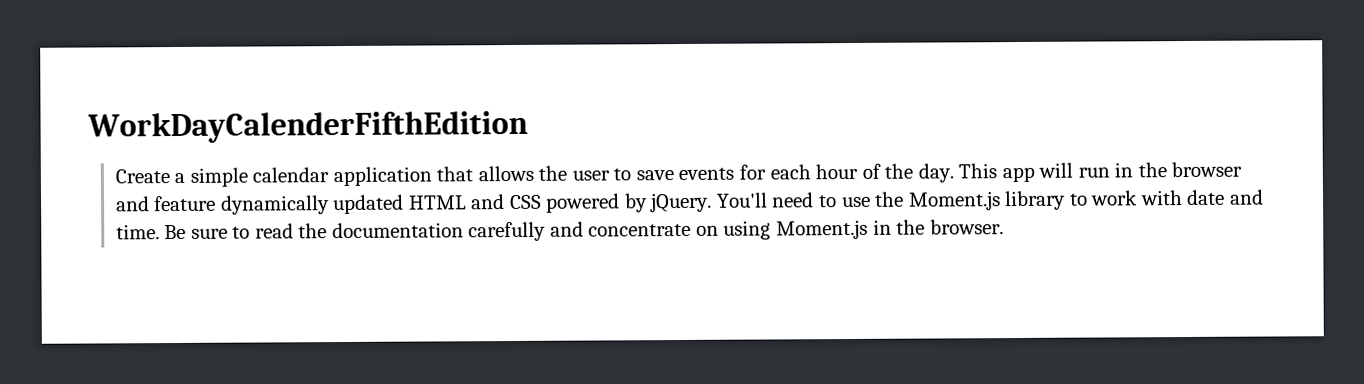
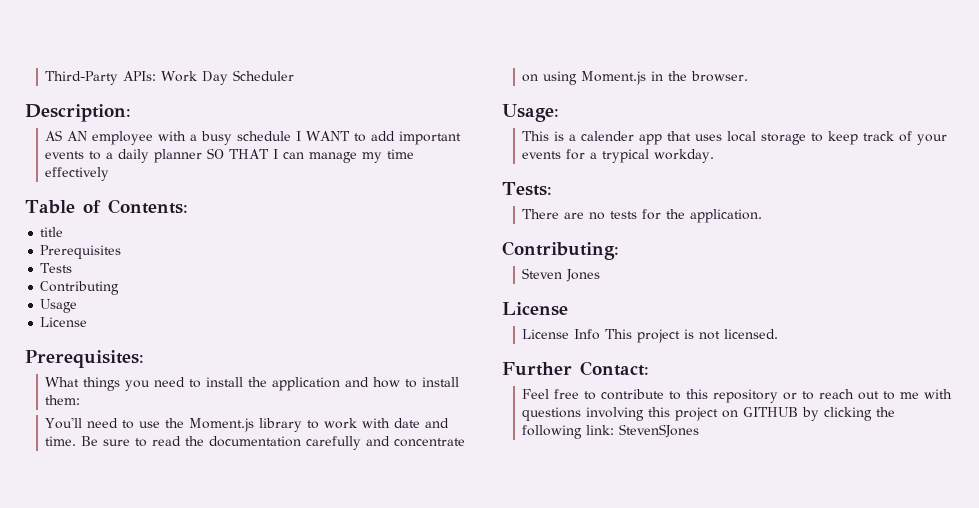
- WorkDayCalenderFifthEdition
- Create a simple calendar application that allows the user to save events for each hour of the day. This app will run in the browser and feature dynamically updated HTML and CSS powered by jQuery. You'll need to use the Moment.js library to work with date and time.
+ Third-Party APIs: Work Day Scheduler
+ Description:
+ AS AN employee with a busy schedule I WANT to add important events to a daily planner SO THAT I can manage my time effectively
+ Table of Contents:
+ title
+ Prerequisites
+ Tests
+ Contributing
+ Usage
+ License
+ Prerequisites:
+ What things you need to install the application and how to install them:
+ You'll need to use the Moment.js library to work with date and time.
+ Usage:
+ This is a calender app that uses local storage to keep track of your events for a trypical workday.
+ Tests:
+ There are no tests for the application.
+ Contributing:
+ Steven Jones
+ License
+ License Info This project is not licensed.
+ Further Contact:
+ Feel free to contribute to this repository or to reach out to me with questions involving this project on GITHUB by clicking the following link: StevenSJones

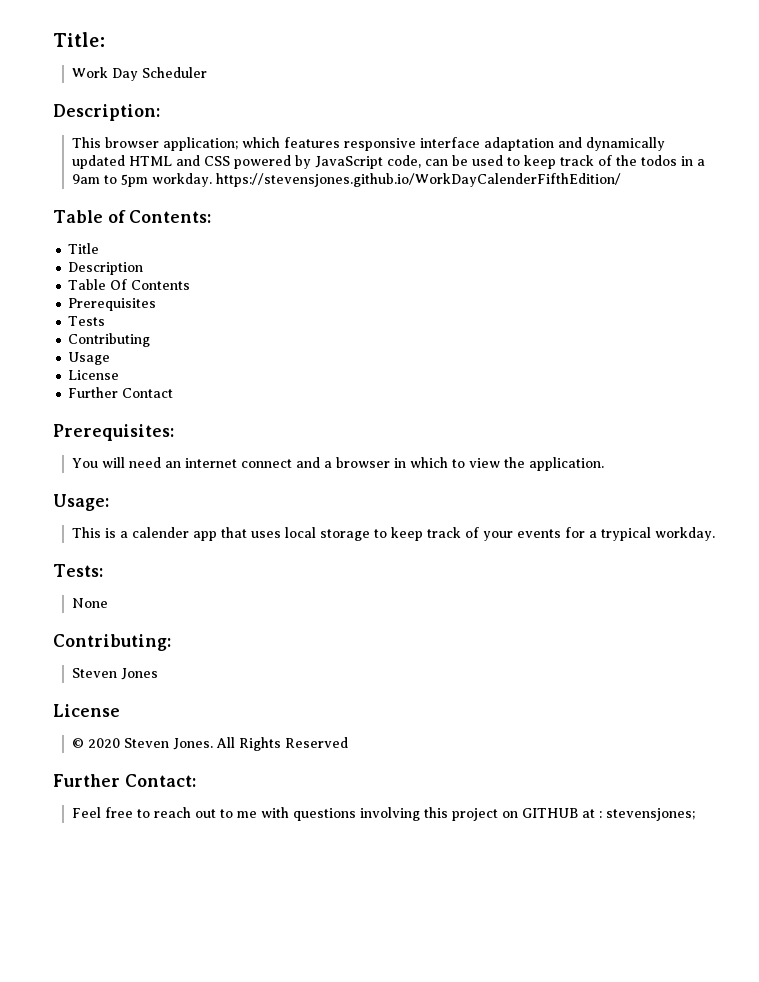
- Third-Party APIs: Work Day Scheduler
+ Title:
+ Work Day Scheduler
- AS AN employee with a busy schedule I WANT to add important events to a daily planner SO THAT I can manage my time effectively
+ This browser application; which features responsive interface adaptation and dynamically updated HTML and CSS powered by JavaScript code, can be used to keep track of the todos in a 9am to 5pm workday. https://stevensjones.github.io/WorkDayCalenderFifthEdition/
  Table of Contents:
- title
+ Title
+ Description
+ Table Of Contents
+ Further Contact
- What things you need to install the application and how to install them:
- You'll need to use the Moment.js library to work with date and time. Be sure to read the documentation carefully and concentrate on using Moment.js in the browser.
+ You will need an internet connect and a browser in which to view the application.
- There are no tests for the application.
+ None
  Contributing:
  Steven Jones
  License
- License Info This project is not licensed.
+ © 2020 Steven Jones. All Rights Reserved
- Feel free to contribute to this repository or to reach out to me with questions involving this project on GITHUB by clicking the following link: StevenSJones
+ Feel free to reach out to me with questions involving this project on GITHUB at : stevensjones;

